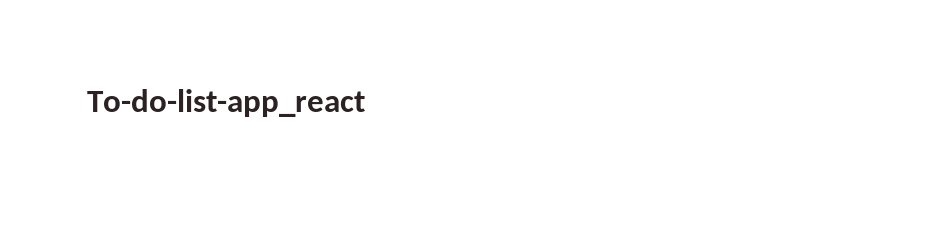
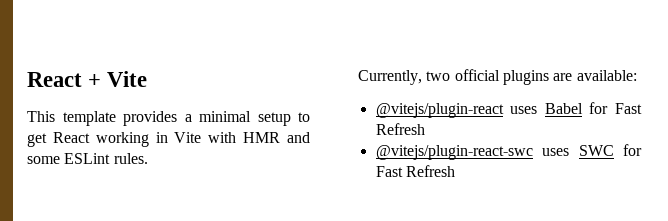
- To-do-list-app_react
+ React + Vite
+ This template provides a minimal setup to get React working in Vite with HMR and some ESLint rules.
+ Currently, two official plugins are available:
+ @vitejs/plugin-react uses Babel for Fast Refresh
+ @vitejs/plugin-react-swc uses SWC for Fast Refresh

